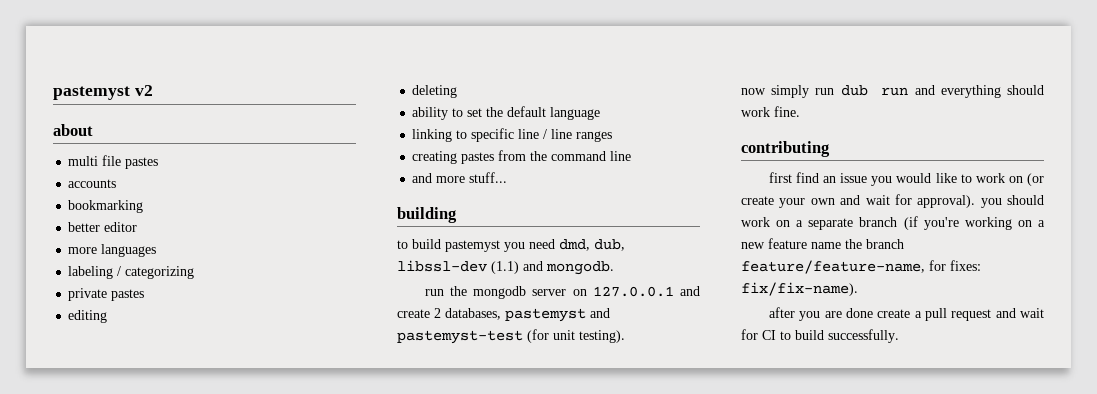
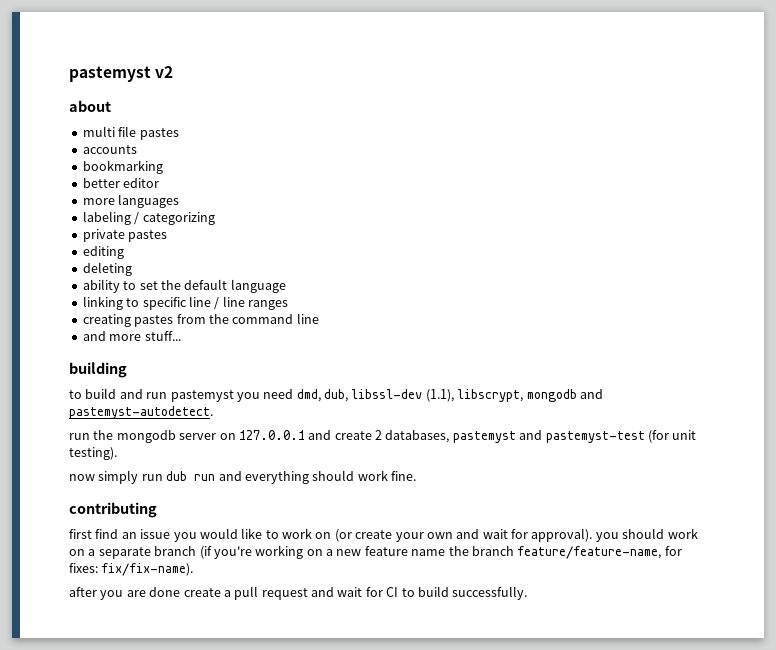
- to build pastemyst you need dmd, dub, libssl-dev (1.1) and mongodb.
+ to build and run pastemyst you need dmd, dub, libssl-dev (1.1), libscrypt, mongodb and pastemyst-autodetect.

